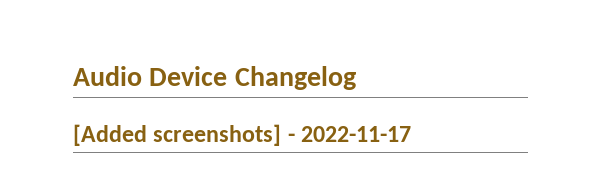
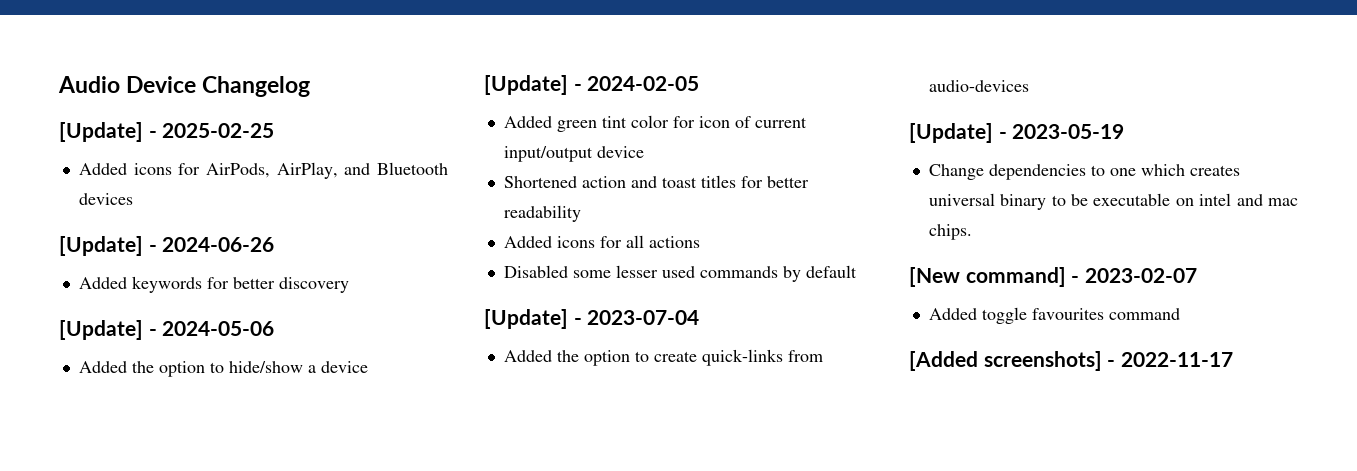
+ [Update] - 2025-02-25
+ Added icons for AirPods, AirPlay, and Bluetooth devices
+ [Update] - 2024-06-26
+ Added keywords for better discovery
+ [Update] - 2024-05-06
+ Added the option to hide/show a device
+ [Update] - 2024-02-05
+ Added green tint color for icon of current input/output device
+ Shortened action and toast titles for better readability
+ Added icons for all actions
+ Disabled some lesser used commands by default
+ [Update] - 2023-07-04
+ Added the option to create quick-links from audio-devices
+ [Update] - 2023-05-19
+ Change dependencies to one which creates universal binary to be executable on intel and mac chips.
+ [New command] - 2023-02-07
+ Added toggle favourites command

